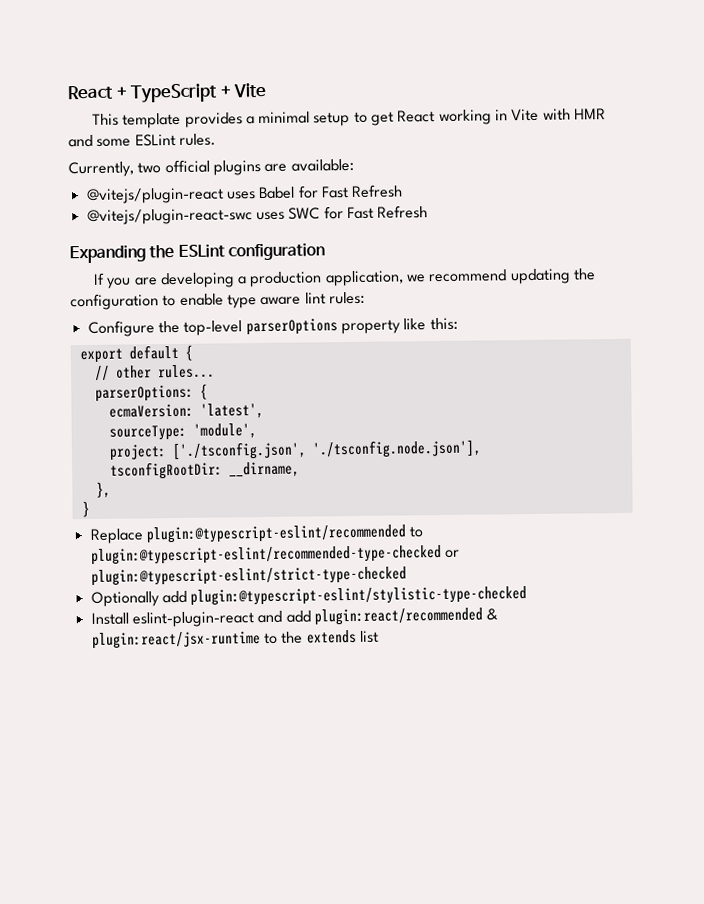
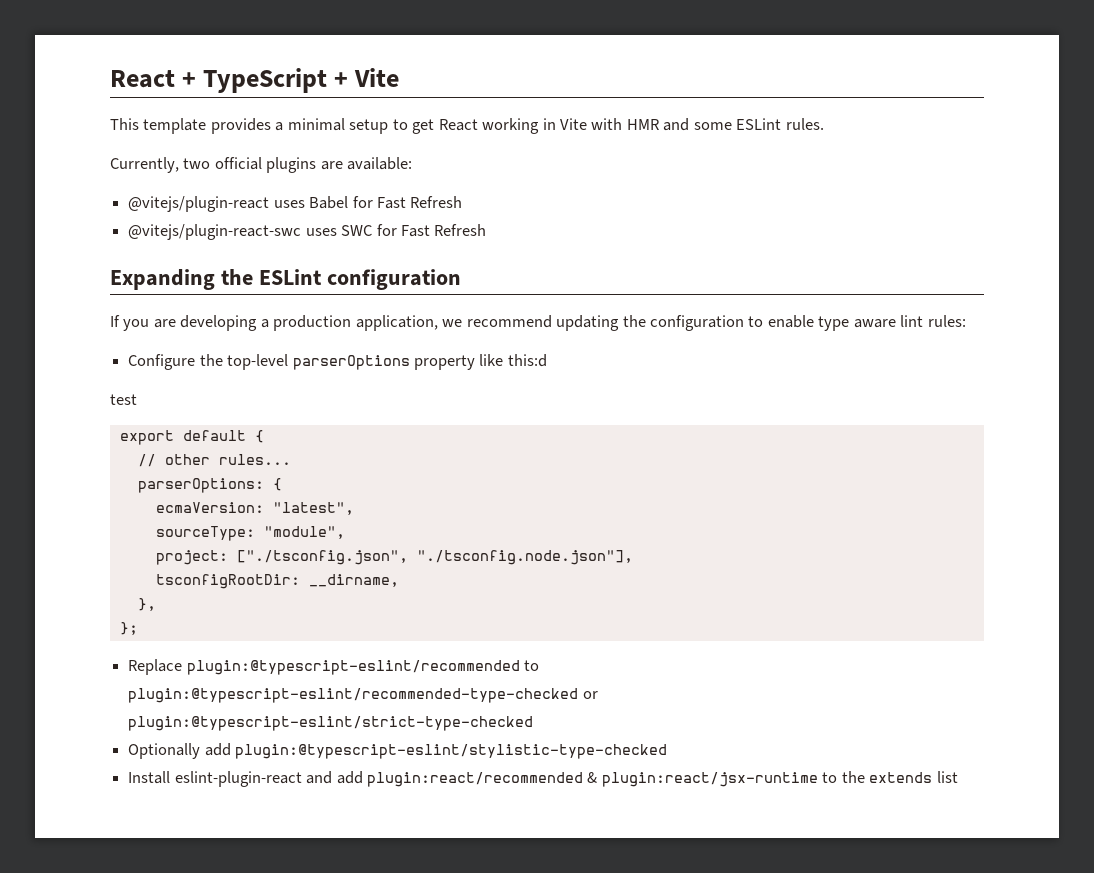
- Configure the top-level parserOptions property like this:
+ Configure the top-level parserOptions property like this:d
+ test
- ecmaVersion: 'latest',
+ ecmaVersion: "latest",
- sourceType: 'module',
+ sourceType: "module",
- project: ['./tsconfig.json', './tsconfig.node.json'],
+ project: ["./tsconfig.json", "./tsconfig.node.json"],
- }
+ };

